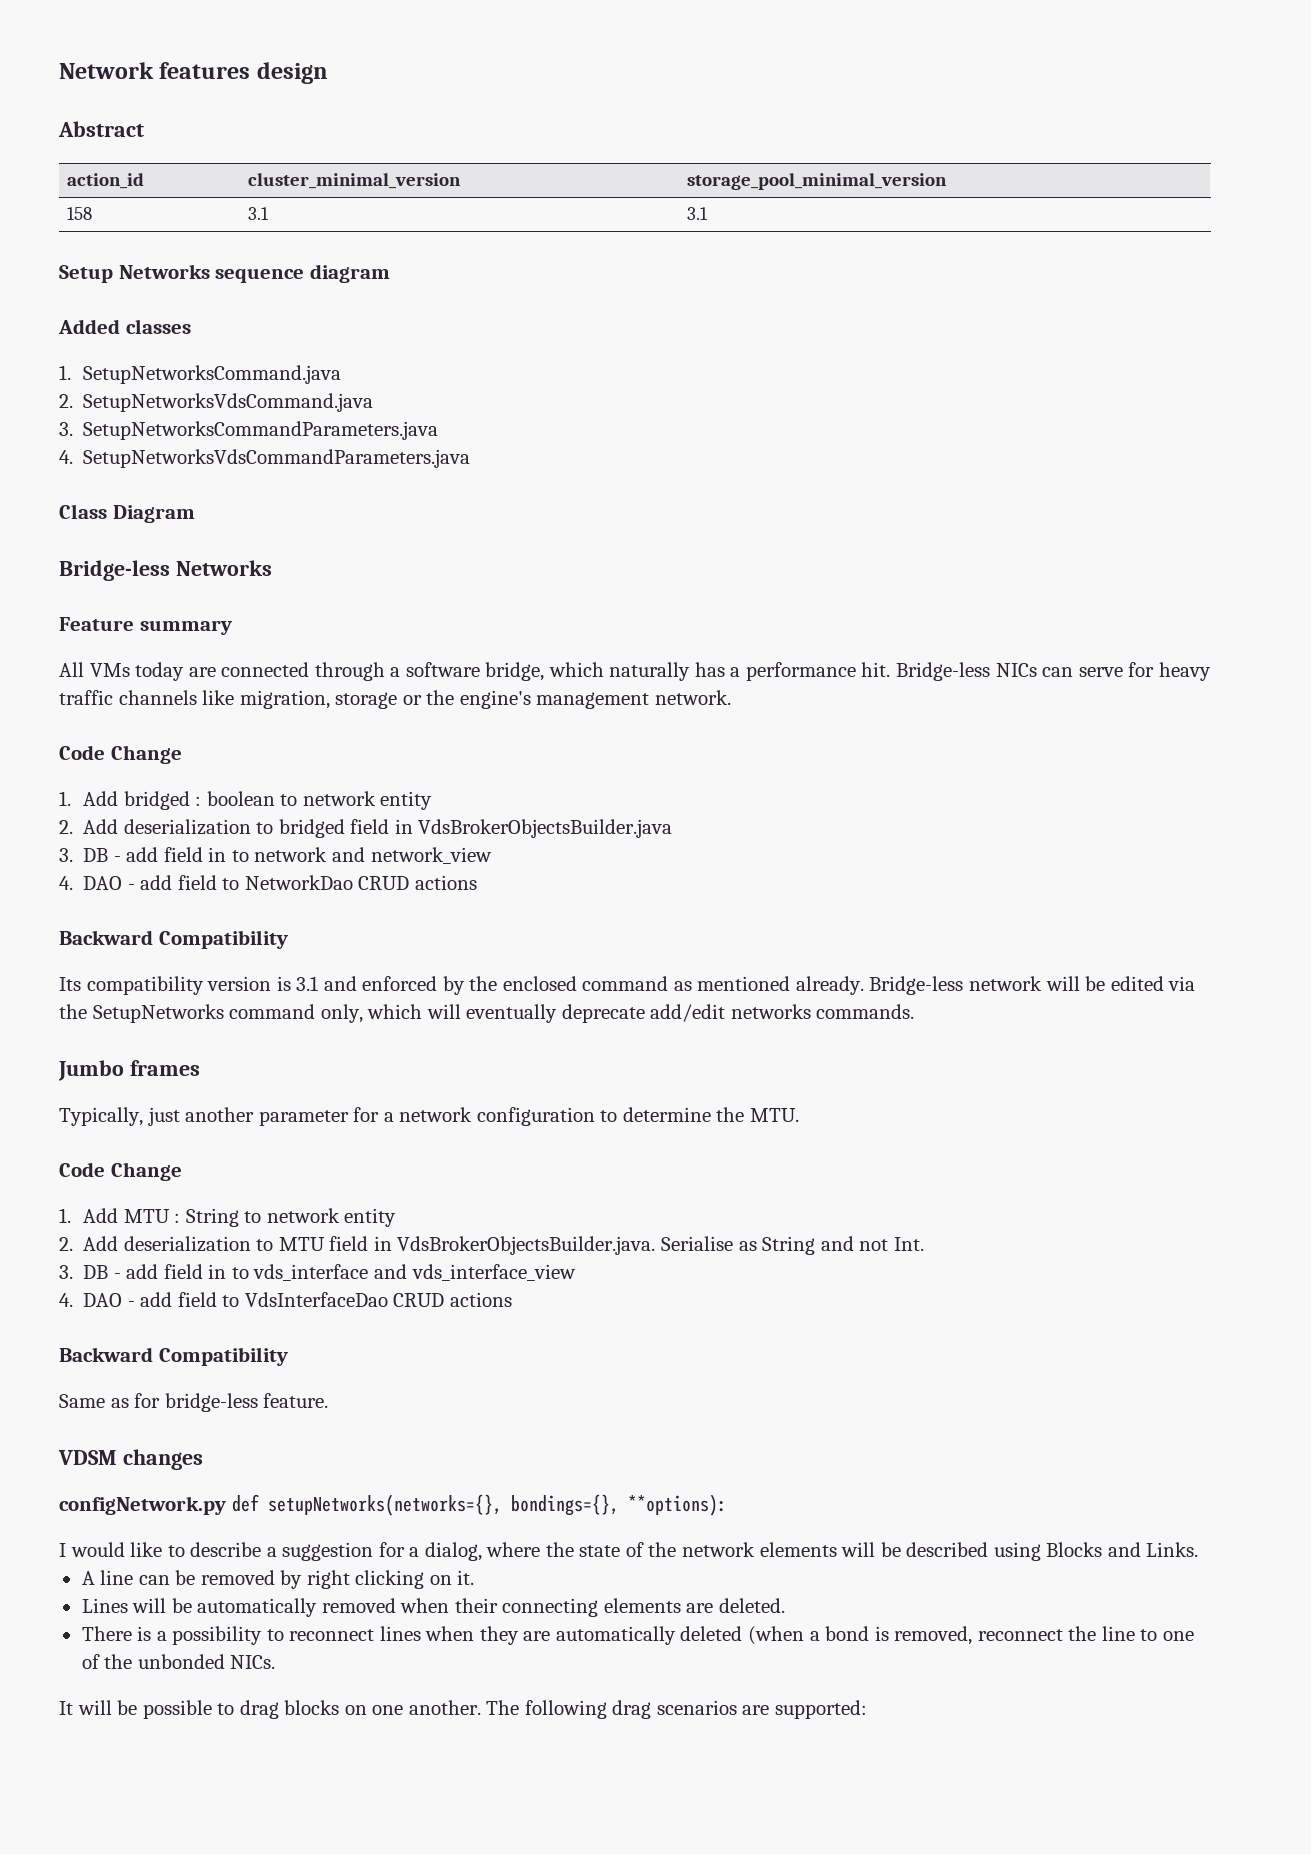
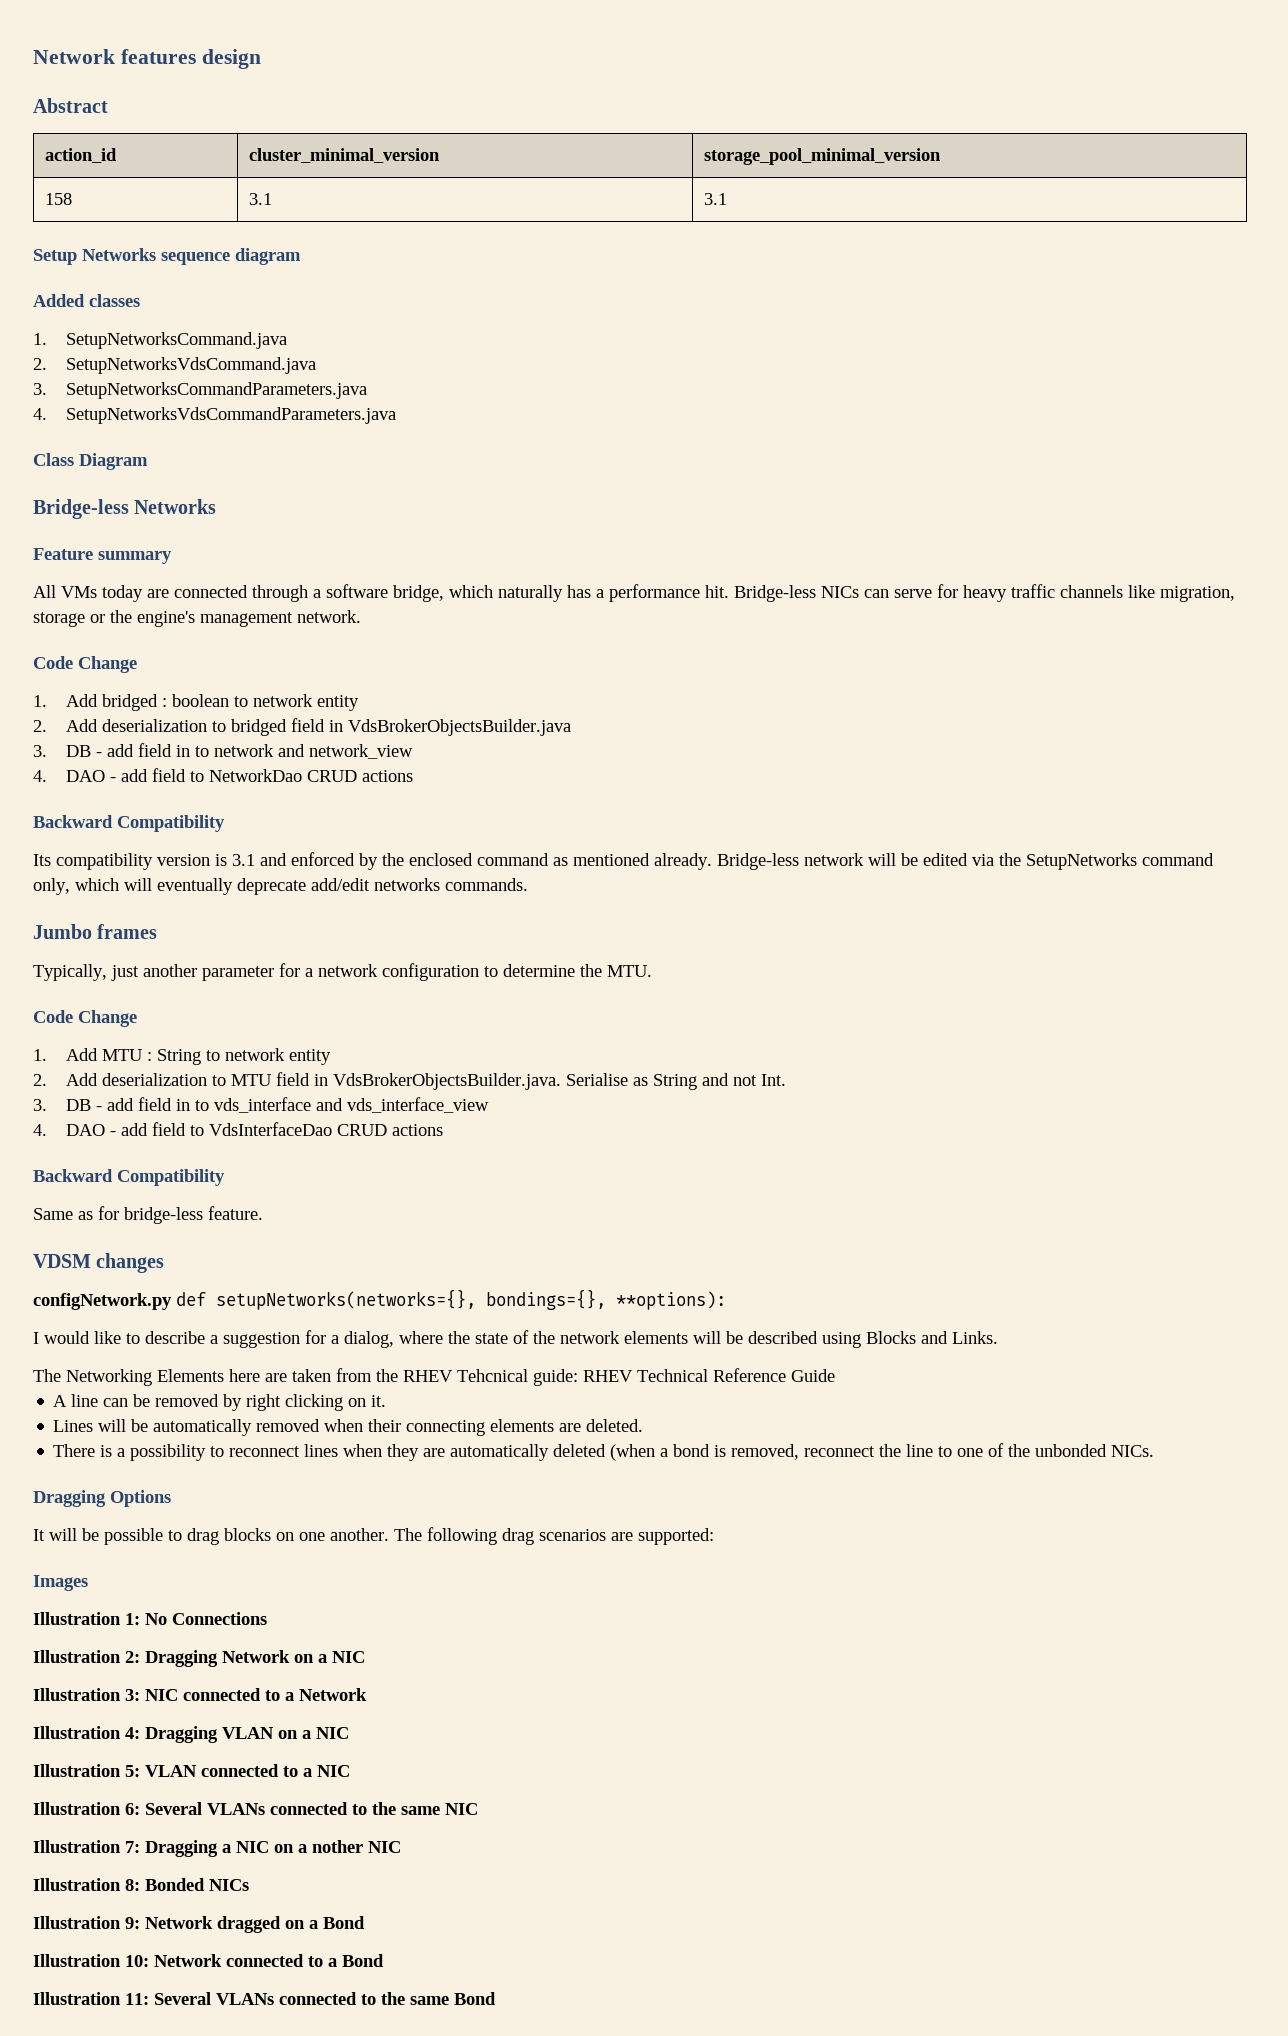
+ The Networking Elements here are taken from the RHEV Tehcnical guide: RHEV Technical Reference Guide
+ Dragging Options
+ Images
+ Illustration 1: No Connections
+ Illustration 2: Dragging Network on a NIC
+ Illustration 3: NIC connected to a Network
+ Illustration 4: Dragging VLAN on a NIC
+ Illustration 5: VLAN connected to a NIC
+ Illustration 6: Several VLANs connected to the same NIC
+ Illustration 7: Dragging a NIC on a nother NIC
+ Illustration 8: Bonded NICs
+ Illustration 9: Network dragged on a Bond
+ Illustration 10: Network connected to a Bond
+ Illustration 11: Several VLANs connected to the same Bond

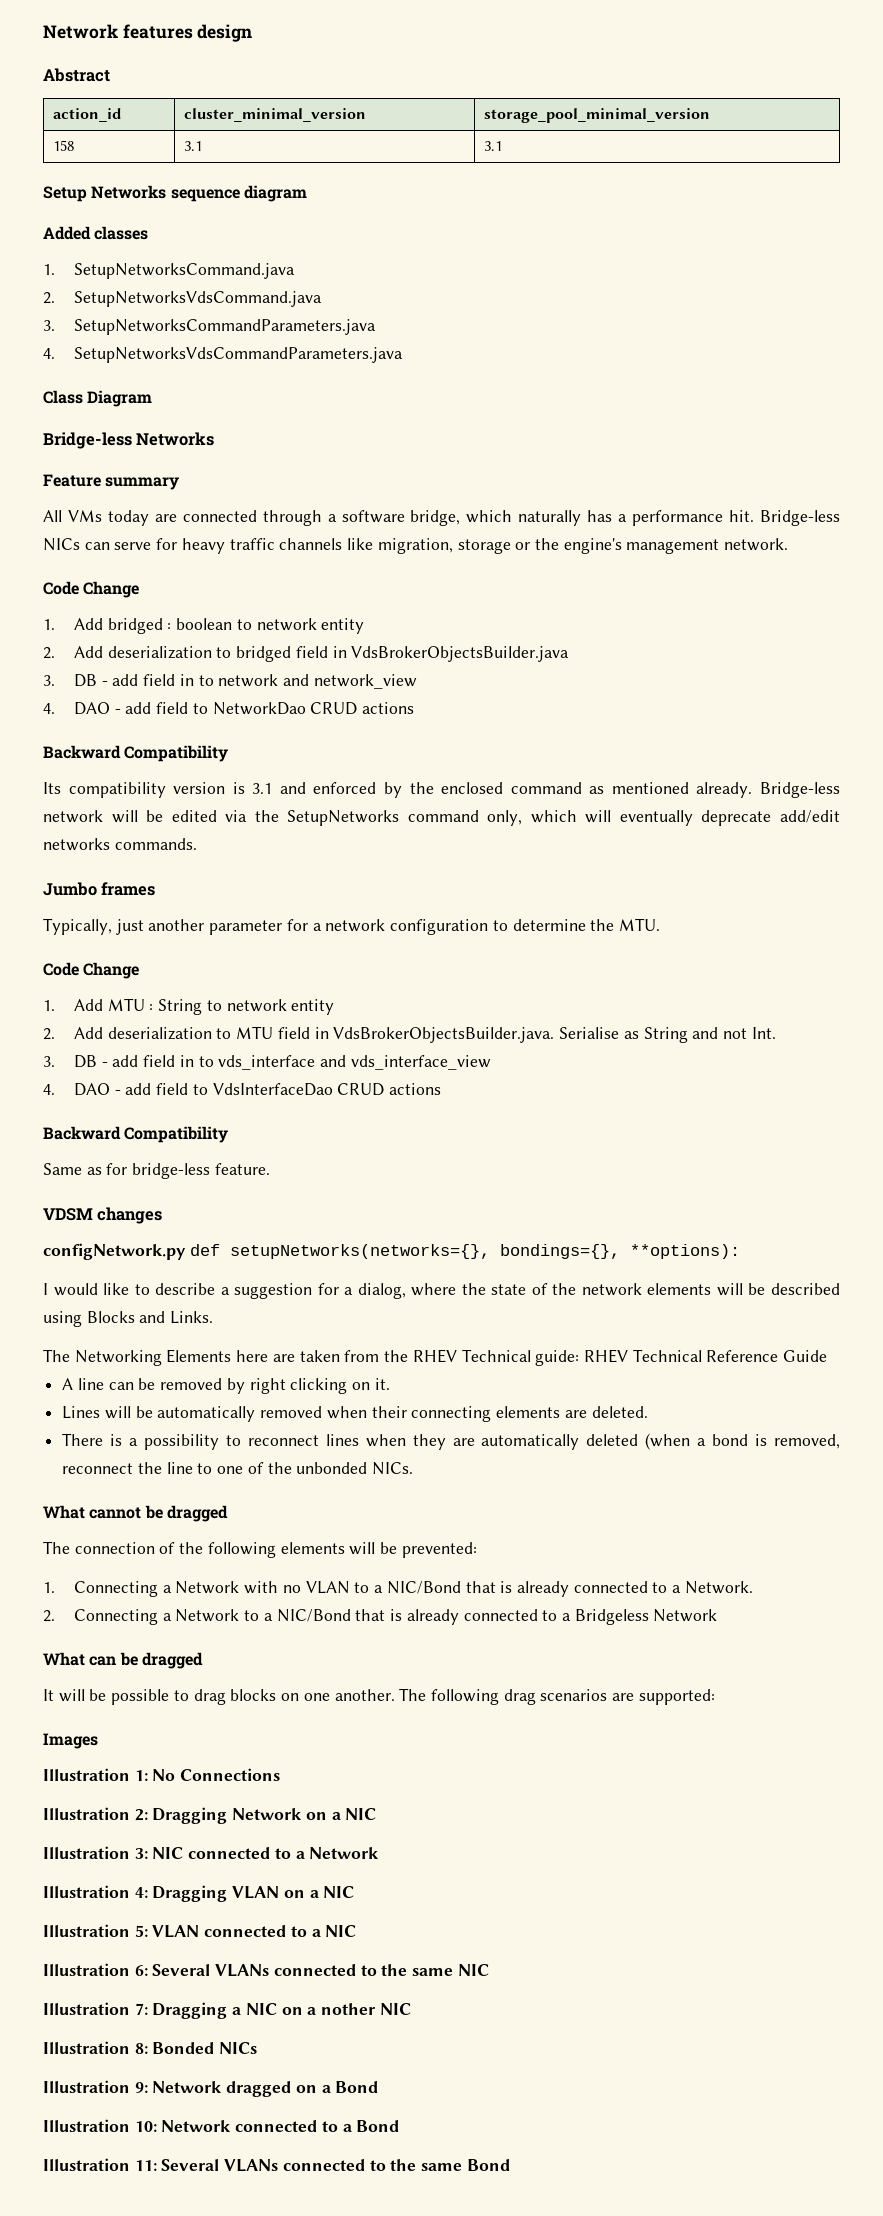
- The Networking Elements here are taken from the RHEV Tehcnical guide: RHEV Technical Reference Guide
+ The Networking Elements here are taken from the RHEV Technical guide: RHEV Technical Reference Guide
- Dragging Options
+ What cannot be dragged
+ The connection of the following elements will be prevented:
+ 1. Connecting a Network with no VLAN to a NIC/Bond that is already connected to a Network.
+ 2. Connecting a Network to a NIC/Bond that is already connected to a Bridgeless Network
+ What can be dragged

